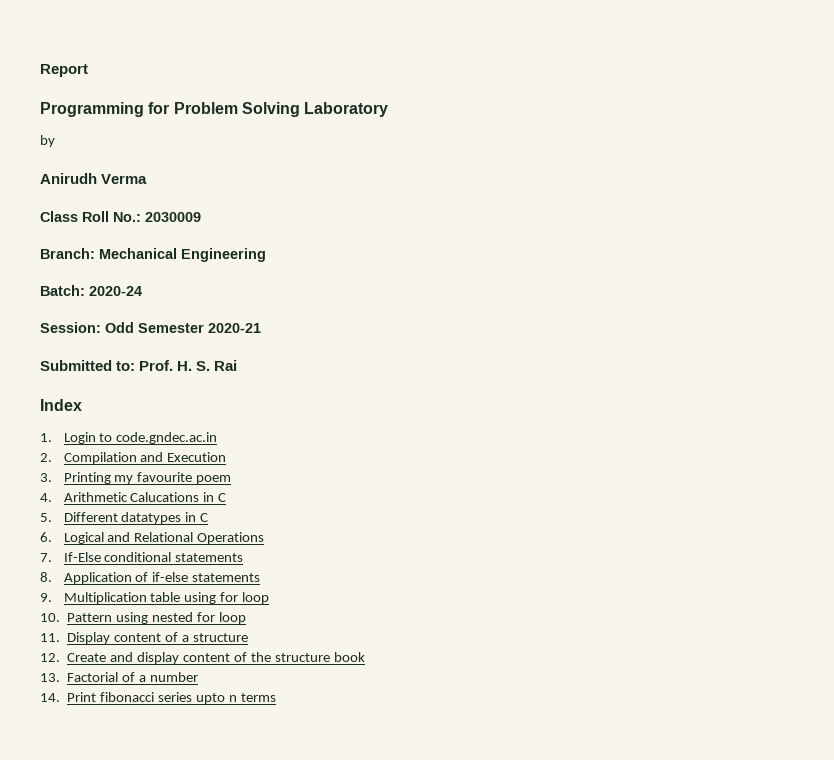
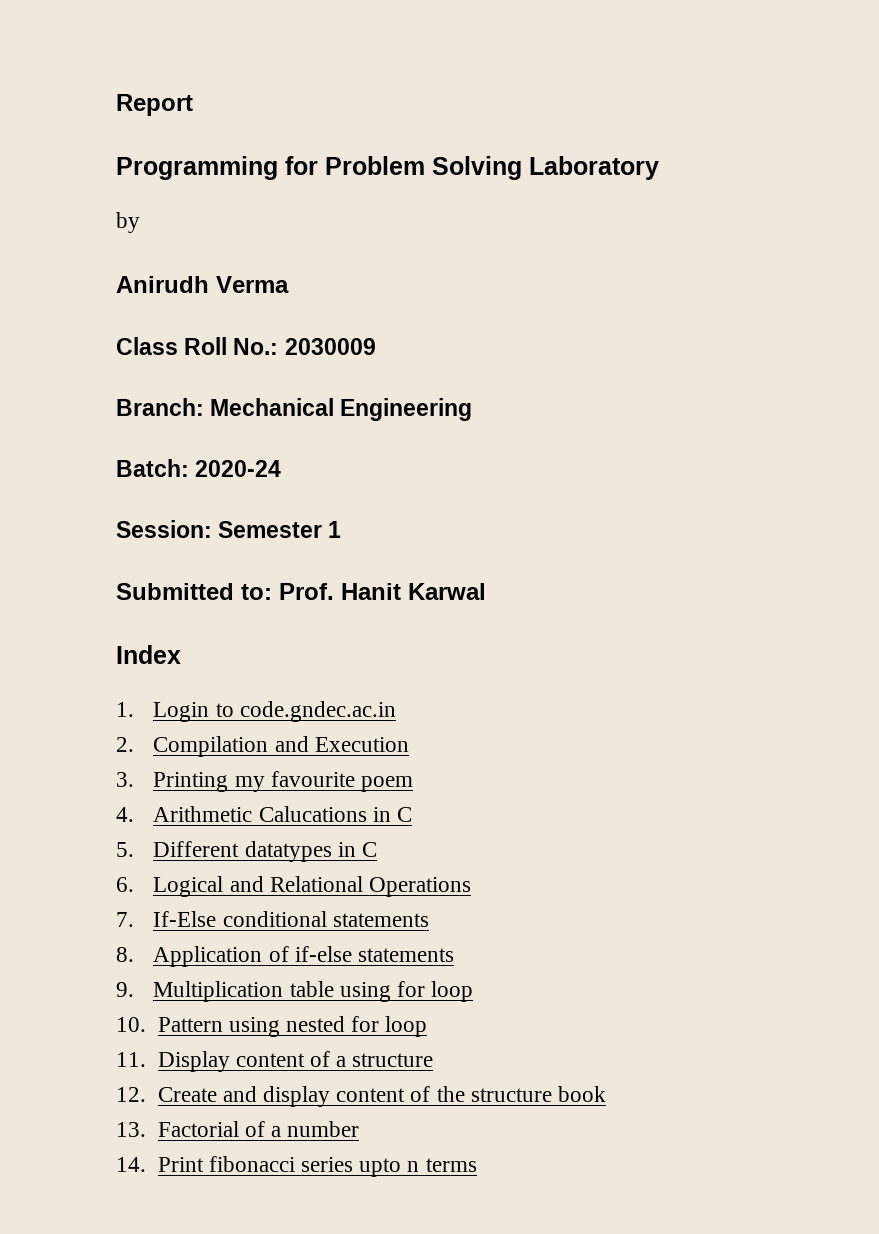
- Session: Odd Semester 2020-21
+ Session: Semester 1
- Submitted to: Prof. H. S. Rai
+ Submitted to: Prof. Hanit Karwal

